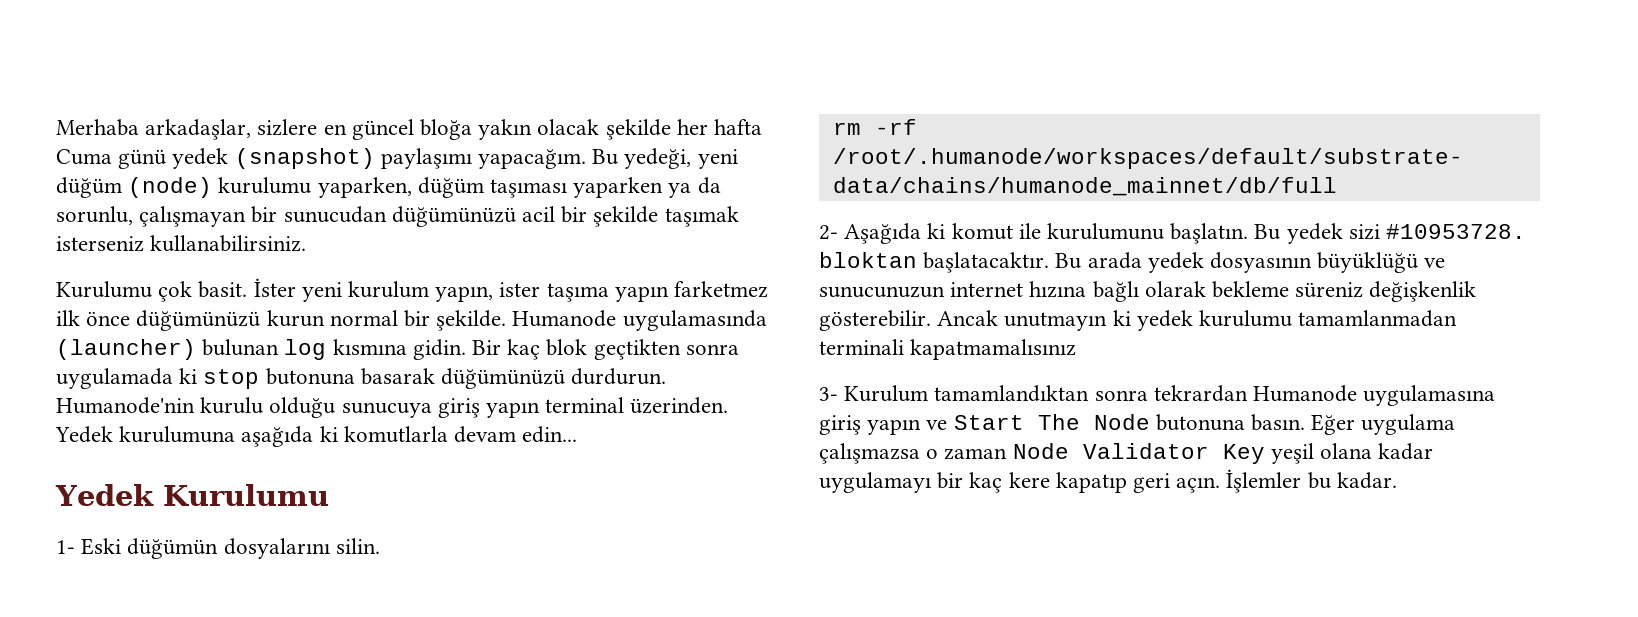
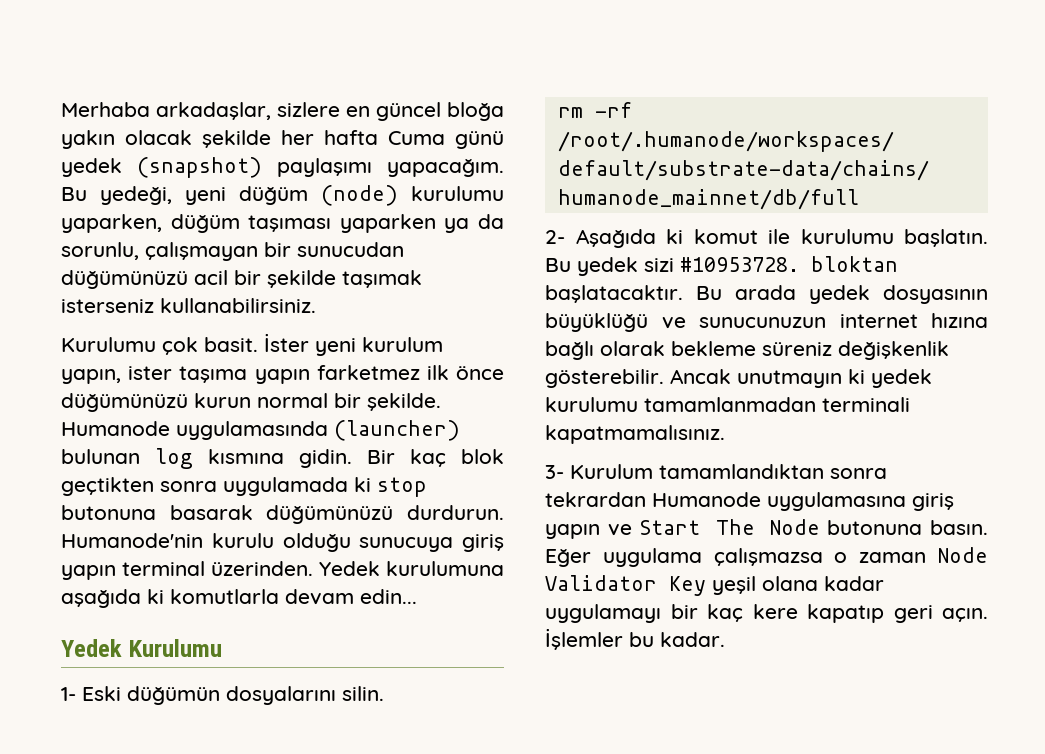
- 2- Aşağıda ki komut ile kurulumunu başlatın.
+ 2- Aşağıda ki komut ile kurulumu başlatın.
- Ancak unutmayın ki yedek kurulumu tamamlanmadan terminali kapatmamalısınız
+ Ancak unutmayın ki yedek kurulumu tamamlanmadan terminali kapatmamalısınız.

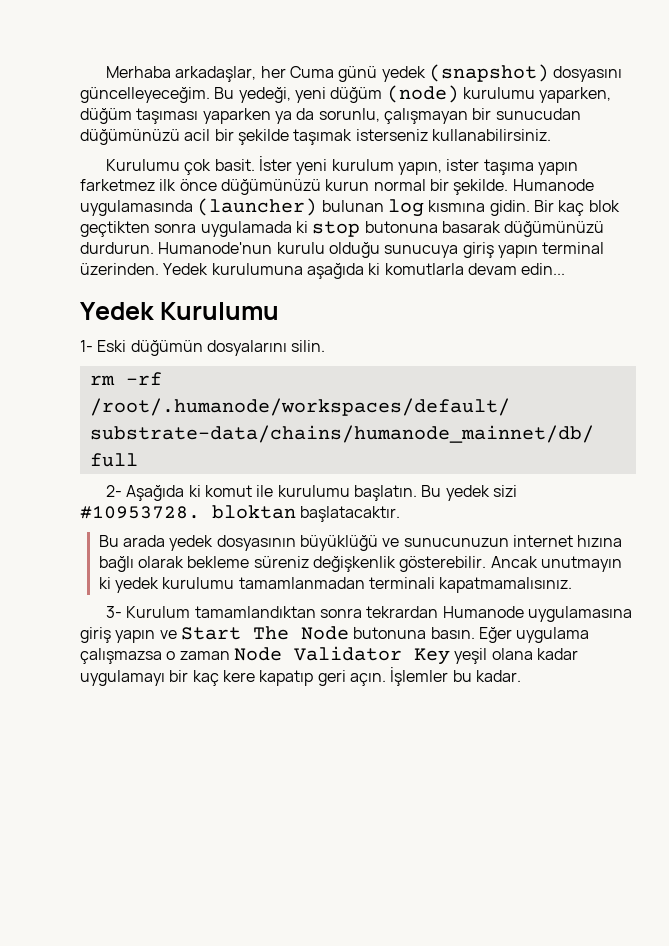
- Merhaba arkadaşlar, sizlere en güncel bloğa yakın olacak şekilde her hafta Cuma günü yedek (snapshot) paylaşımı yapacağım.
+ Merhaba arkadaşlar, her Cuma günü yedek (snapshot) dosyasını güncelleyeceğim.
- Humanode'nin kurulu olduğu sunucuya giriş yapın terminal üzerinden.
+ Humanode'nun kurulu olduğu sunucuya giriş yapın terminal üzerinden.
- Bu yedek sizi #10953728. bloktan başlatacaktır. Bu arada yedek dosyasının büyüklüğü ve sunucunuzun internet hızına bağlı olarak bekleme süreniz değişkenlik gösterebilir.
+ Bu yedek sizi #10953728. bloktan başlatacaktır.
+ Bu arada yedek dosyasının büyüklüğü ve sunucunuzun internet hızına bağlı olarak bekleme süreniz değişkenlik gösterebilir.

